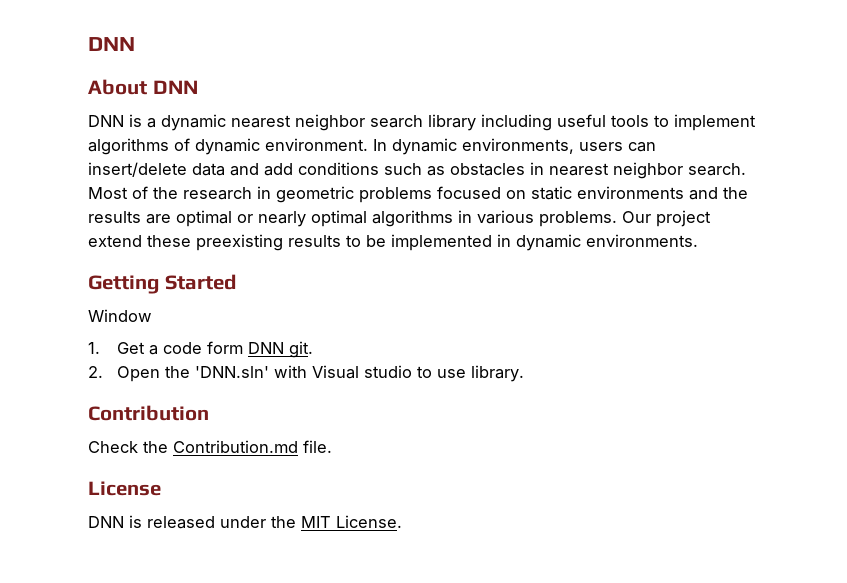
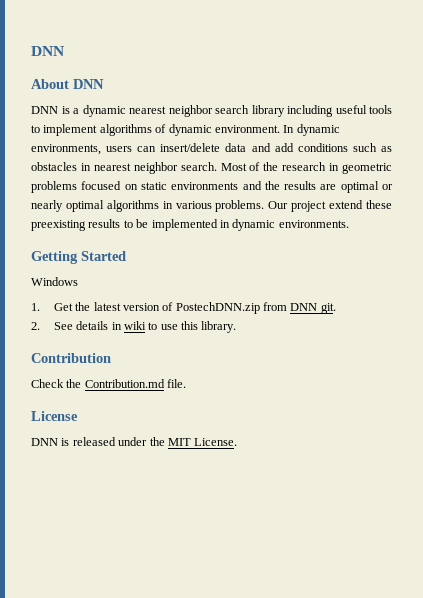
- Window
+ Windows
- 1. Get a code form DNN git.
- 2. Open the 'DNN.sln' with Visual studio to use library.
+ 1. Get the latest version of PostechDNN.zip from DNN git.
+ 2. See details in wiki to use this library.

